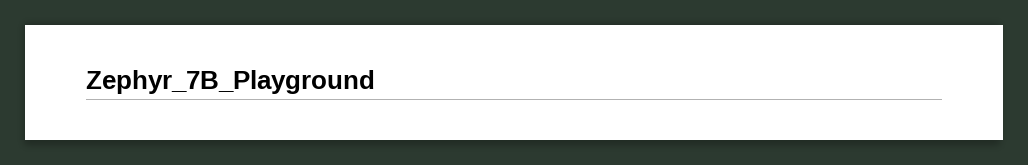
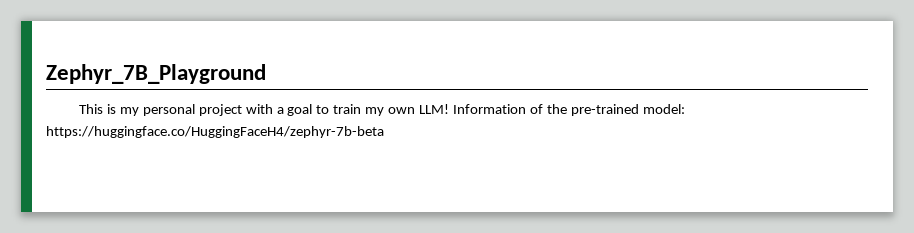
+ This is my personal project with a goal to train my own LLM! Information of the pre-trained model: https://huggingface.co/HuggingFaceH4/zephyr-7b-beta

